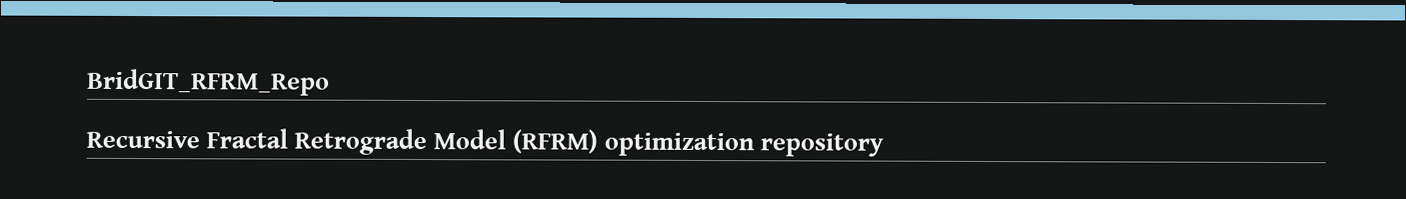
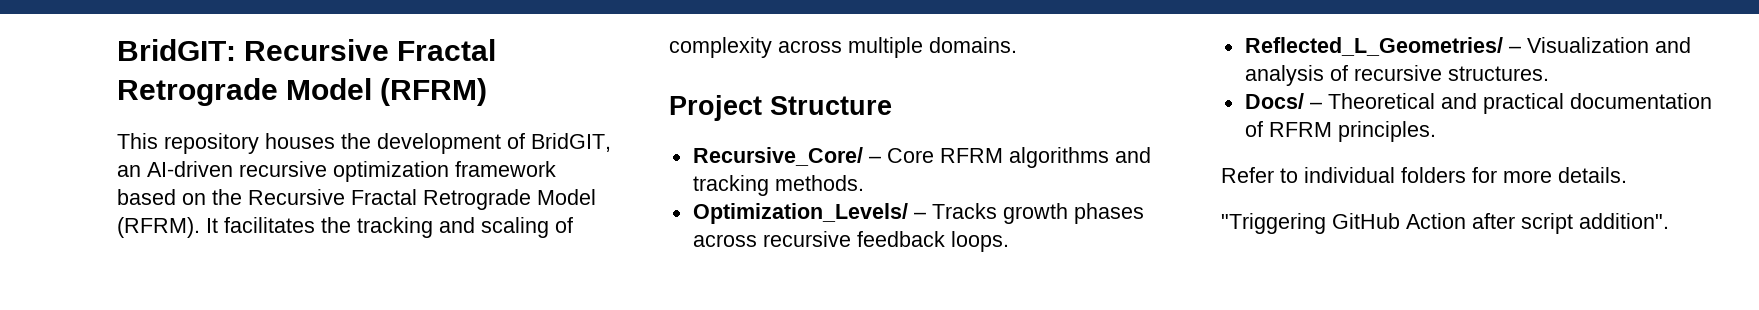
- BridGIT_RFRM_Repo
- Recursive Fractal Retrograde Model (RFRM) optimization repository
+ BridGIT: Recursive Fractal Retrograde Model (RFRM)
+ This repository houses the development of BridGIT, an AI-driven recursive optimization framework based on the Recursive Fractal Retrograde Model (RFRM). It facilitates the tracking and scaling of complexity across multiple domains.
+ Project Structure
+ Recursive_Core/ – Core RFRM algorithms and tracking methods.
+ Optimization_Levels/ – Tracks growth phases across recursive feedback loops.
+ Reflected_L_Geometries/ – Visualization and analysis of recursive structures.
+ Docs/ – Theoretical and practical documentation of RFRM principles.
+ Refer to individual folders for more details.
+ "Triggering GitHub Action after script addition".

